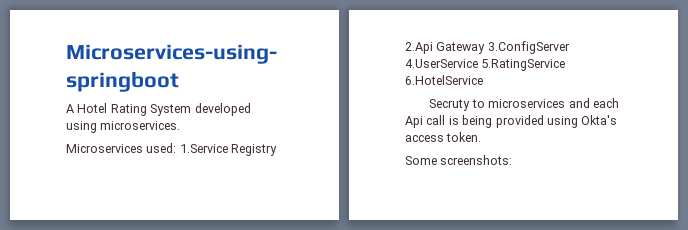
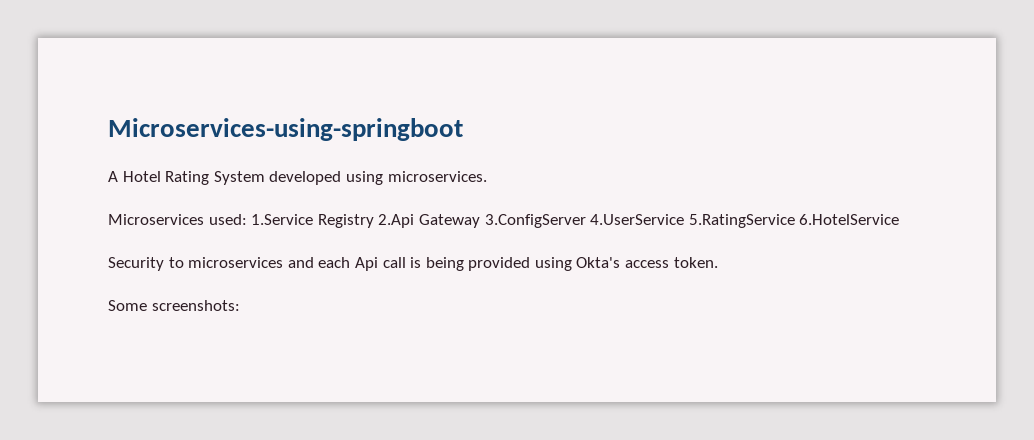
- Secruty to microservices and each Api call is being provided using Okta's access token.
+ Security to microservices and each Api call is being provided using Okta's access token.

